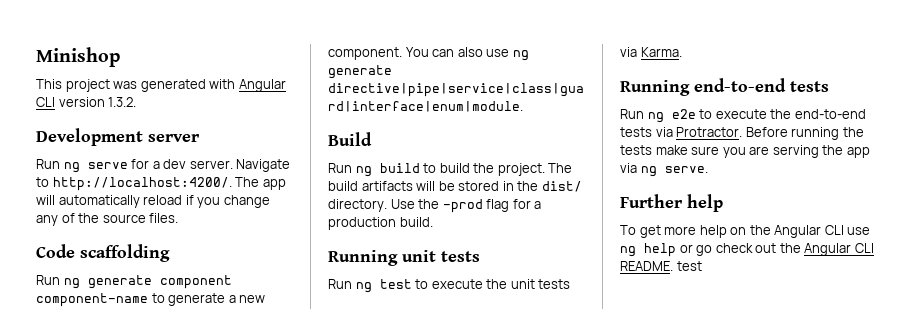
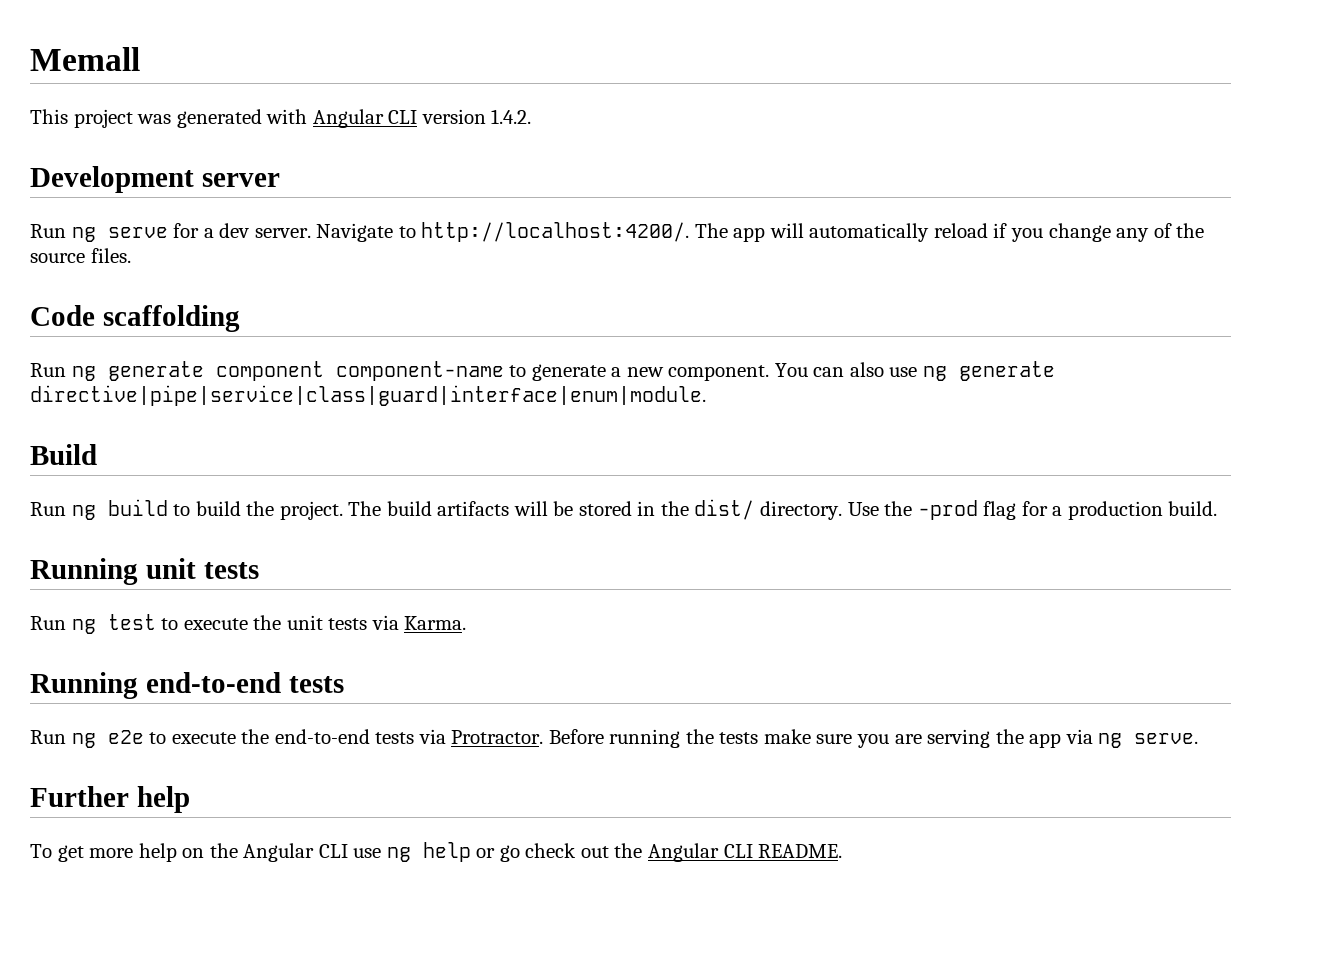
- Minishop
+ Memall
- This project was generated with Angular CLI version 1.3.2.
+ This project was generated with Angular CLI version 1.4.2.
- To get more help on the Angular CLI use ng help or go check out the Angular CLI README. test
+ To get more help on the Angular CLI use ng help or go check out the Angular CLI README.

